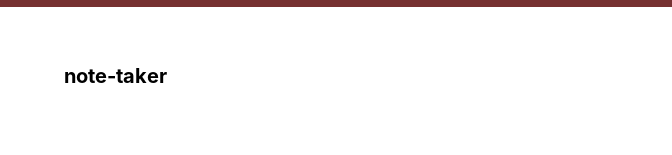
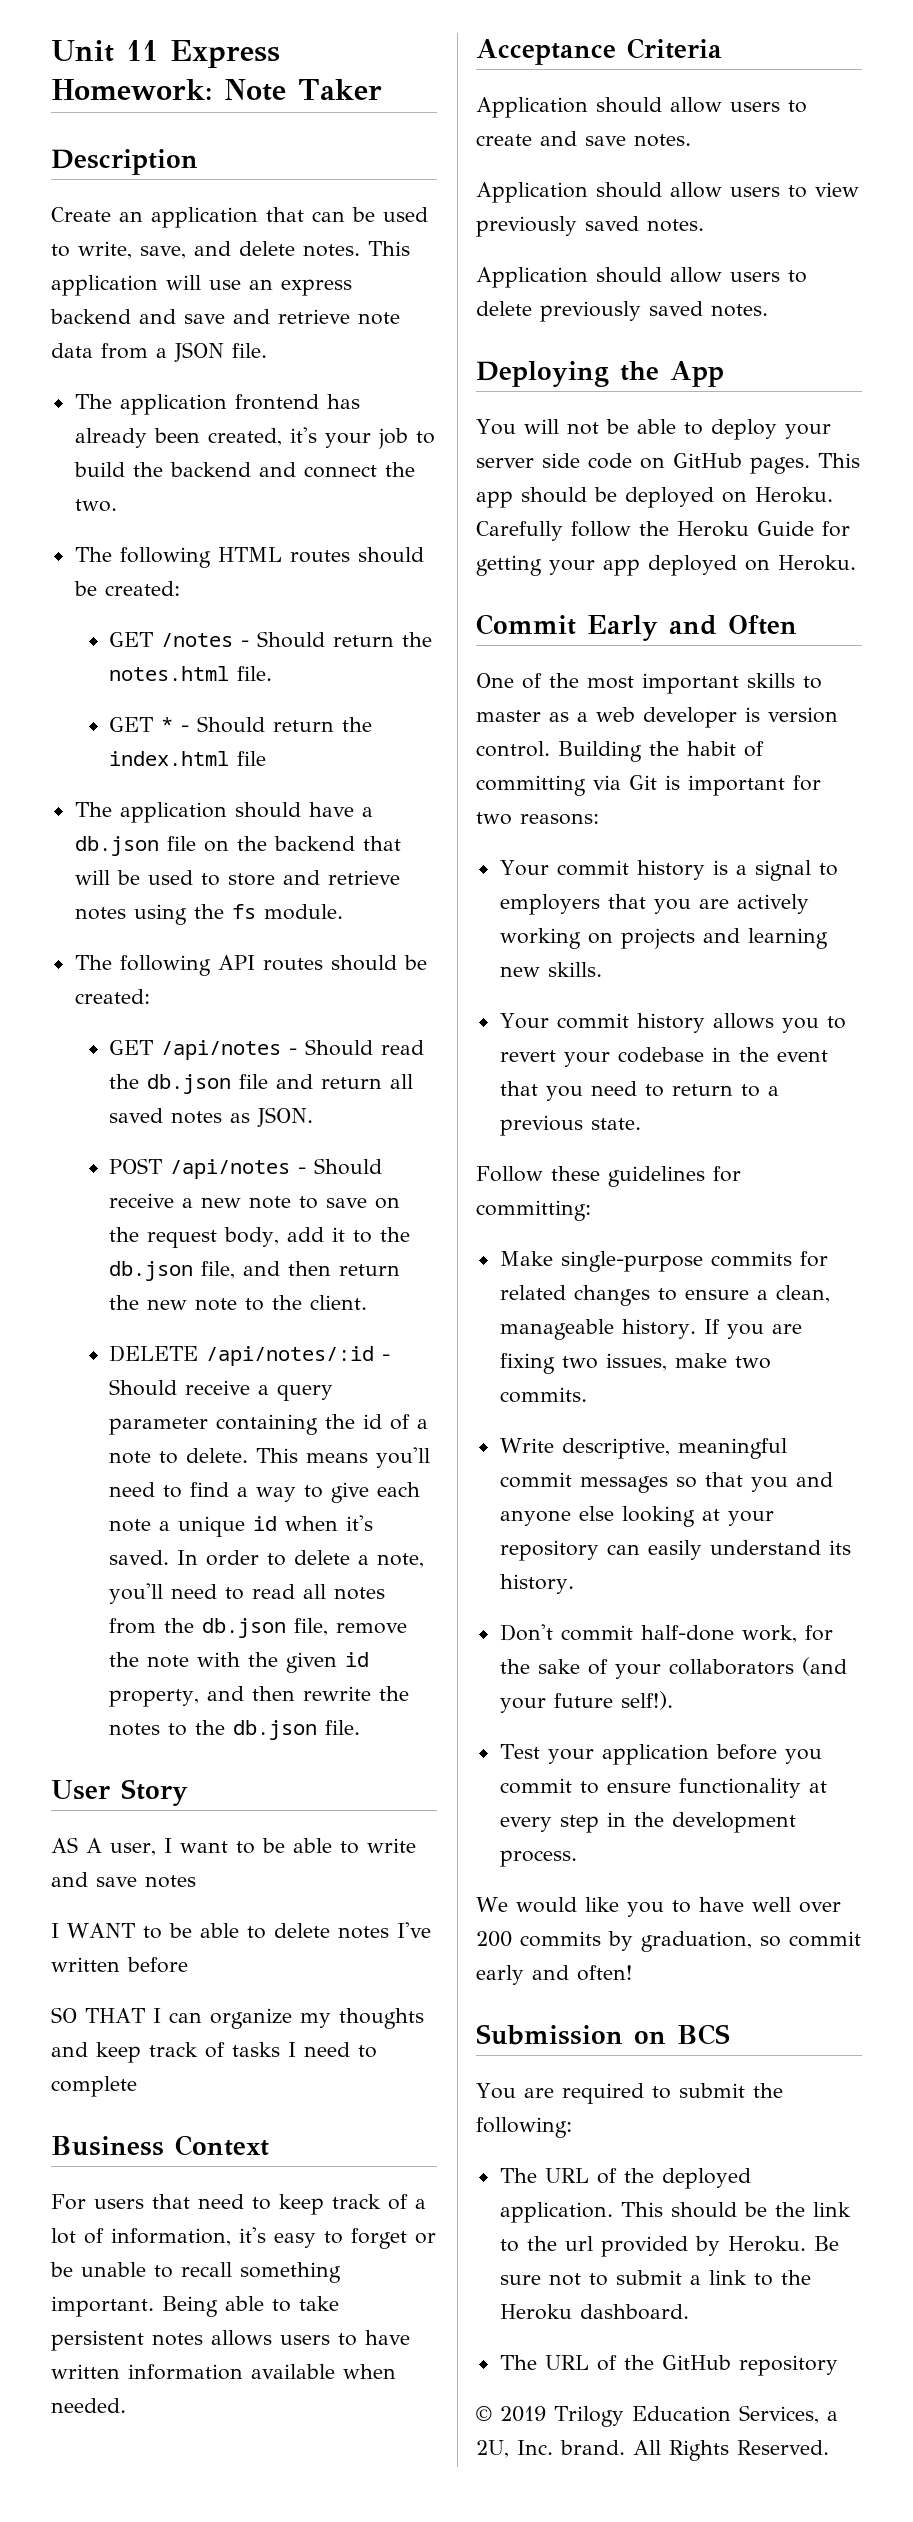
- note-taker
+ Unit 11 Express Homework: Note Taker
+ Description
+ Create an application that can be used to write, save, and delete notes. This application will use an express backend and save and retrieve note data from a JSON file.
+ The application frontend has already been created, it's your job to build the backend and connect the two.
+ The following HTML routes should be created:
+ GET /notes - Should return the notes.html file.
+ GET * - Should return the index.html file
+ The application should have a db.json file on the backend that will be used to store and retrieve notes using the fs module.
+ The following API routes should be created:
+ GET /api/notes - Should read the db.json file and return all saved notes as JSON.
+ POST /api/notes - Should receive a new note to save on the request body, add it to the db.json file, and then return the new note to the client.
+ DELETE /api/notes/:id - Should receive a query parameter containing the id of a note to delete. This means you'll need to find a way to give each note a unique id when it's saved. In order to delete a note, you'll need to read all notes from the db.json file, remove the note with the given id property, and then rewrite the notes to the db.json file.
+ User Story
+ AS A user, I want to be able to write and save notes
+ I WANT to be able to delete notes I've written before
+ SO THAT I can organize my thoughts and keep track of tasks I need to complete
+ Business Context
+ For users that need to keep track of a lot of information, it's easy to forget or be unable to recall something important. Being able to take persistent notes allows users to have written information available when needed.
+ Acceptance Criteria
+ Application should allow users to create and save notes.
+ Application should allow users to view previously saved notes.
+ Application should allow users to delete previously saved notes.
+ Deploying the App
+ You will not be able to deploy your server side code on GitHub pages. This app should be deployed on Heroku. Carefully follow the Heroku Guide for getting your app deployed on Heroku.
+ Commit Early and Often
+ One of the most important skills to master as a web developer is version control. Building the habit of committing via Git is important for two reasons:
+ Your commit history is a signal to employers that you are actively working on projects and learning new skills.
+ Your commit history allows you to revert your codebase in the event that you need to return to a previous state.
+ Follow these guidelines for committing:
+ Make single-purpose commits for related changes to ensure a clean, manageable history. If you are fixing two issues, make two commits.
+ Write descriptive, meaningful commit messages so that you and anyone else looking at your repository can easily understand its history.
+ Don't commit half-done work, for the sake of your collaborators (and your future self!).
+ Test your application before you commit to ensure functionality at every step in the development process.
+ We would like you to have well over 200 commits by graduation, so commit early and often!
+ Submission on BCS
+ You are required to submit the following:
+ The URL of the deployed application. This should be the link to the url provided by Heroku. Be sure not to submit a link to the Heroku dashboard.
+ The URL of the GitHub repository
+ © 2019 Trilogy Education Services, a 2U, Inc. brand. All Rights Reserved.

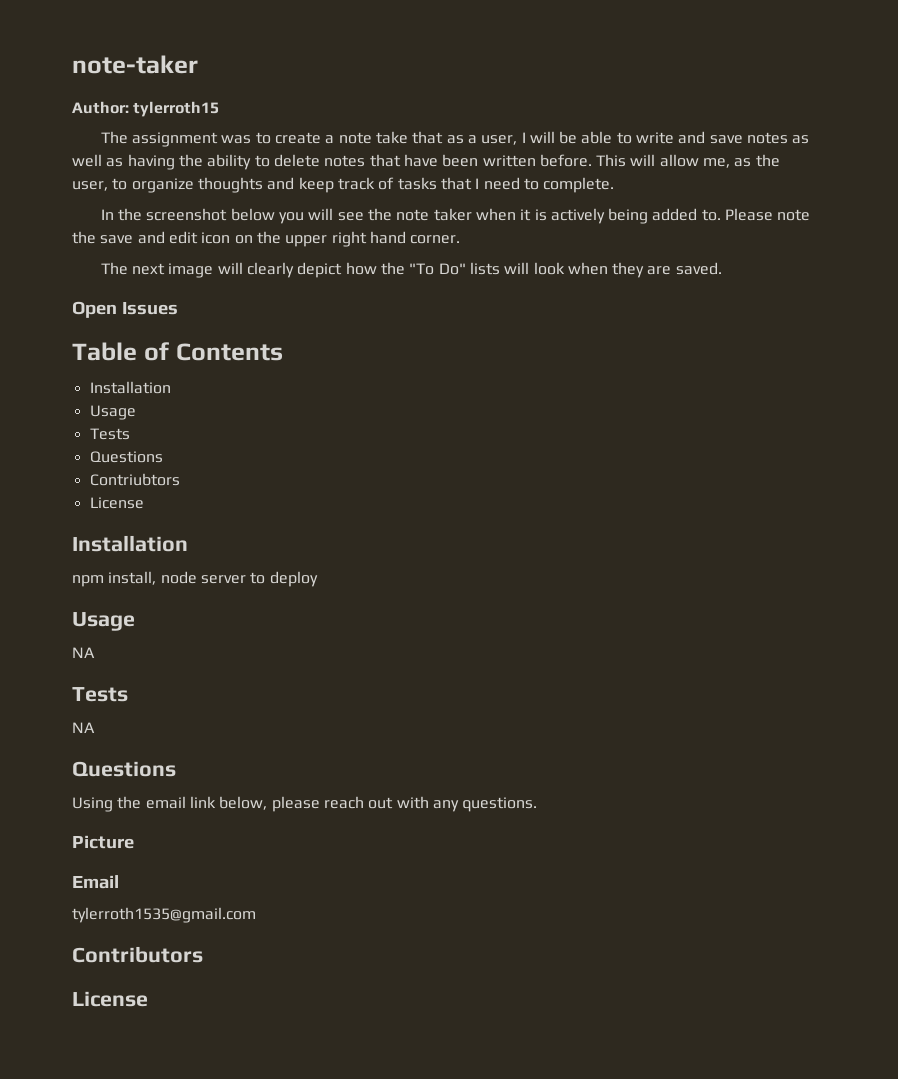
- Unit 11 Express Homework: Note Taker
- Description
- Create an application that can be used to write, save, and delete notes. This application will use an express backend and save and retrieve note data from a JSON file.
- The application frontend has already been created, it's your job to build the backend and connect the two.
- The following HTML routes should be created:
- GET /notes - Should return the notes.html file.
- GET * - Should return the index.html file
- The application should have a db.json file on the backend that will be used to store and retrieve notes using the fs module.
- The following API routes should be created:
- GET /api/notes - Should read the db.json file and return all saved notes as JSON.
- POST /api/notes - Should receive a new note to save on the request body, add it to the db.json file, and then return the new note to the client.
- DELETE /api/notes/:id - Should receive a query parameter containing the id of a note to delete. This means you'll need to find a way to give each note a unique id when it's saved. In order to delete a note, you'll need to read all notes from the db.json file, remove the note with the given id property, and then rewrite the notes to the db.json file.
- User Story
- AS A user, I want to be able to write and save notes
- I WANT to be able to delete notes I've written before
- SO THAT I can organize my thoughts and keep track of tasks I need to complete
- Business Context
- For users that need to keep track of a lot of information, it's easy to forget or be unable to recall something important. Being able to take persistent notes allows users to have written information available when needed.
- Acceptance Criteria
- Application should allow users to create and save notes.
- Application should allow users to view previously saved notes.
- Application should allow users to delete previously saved notes.
- Deploying the App
- You will not be able to deploy your server side code on GitHub pages. This app should be deployed on Heroku. Carefully follow the Heroku Guide for getting your app deployed on Heroku.
- Commit Early and Often
- One of the most important skills to master as a web developer is version control. Building the habit of committing via Git is important for two reasons:
- Your commit history is a signal to employers that you are actively working on projects and learning new skills.
- Your commit history allows you to revert your codebase in the event that you need to return to a previous state.
- Follow these guidelines for committing:
- Make single-purpose commits for related changes to ensure a clean, manageable history. If you are fixing two issues, make two commits.
- Write descriptive, meaningful commit messages so that you and anyone else looking at your repository can easily understand its history.
- Don't commit half-done work, for the sake of your collaborators (and your future self!).
- Test your application before you commit to ensure functionality at every step in the development process.
- We would like you to have well over 200 commits by graduation, so commit early and often!
- Submission on BCS
- You are required to submit the following:
- The URL of the deployed application. This should be the link to the url provided by Heroku. Be sure not to submit a link to the Heroku dashboard.
- The URL of the GitHub repository
- © 2019 Trilogy Education Services, a 2U, Inc. brand. All Rights Reserved.
+ note-taker
+ Author: tylerroth15
+ The assignment was to create a note take that as a user, I will be able to write and save notes as well as having the ability to delete notes that have been written before. This will allow me, as the user, to organize thoughts and keep track of tasks that I need to complete.
+ In the screenshot below you will see the note taker when it is actively being added to. Please note the save and edit icon on the upper right hand corner.
+ The next image will clearly depict how the "To Do" lists will look when they are saved.
+ Open Issues
+ Table of Contents
+ Installation
+ Usage
+ Tests
+ Questions
+ Contriubtors
+ License
+ Installation
+ npm install, node server to deploy
+ Usage
+ NA
+ Tests
+ NA
+ Questions
+ Using the email link below, please reach out with any questions.
+ Picture
+ Email
+ tylerroth1535@gmail.com
+ Contributors
+ License

